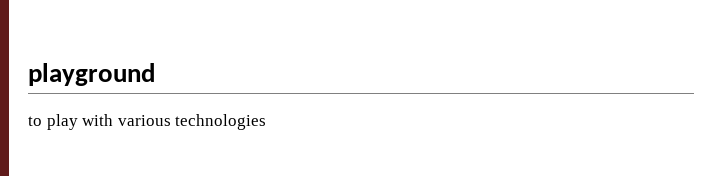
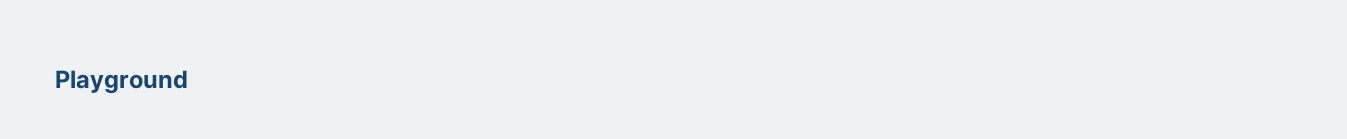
- playground
- to play with various technologies
+ Playground

